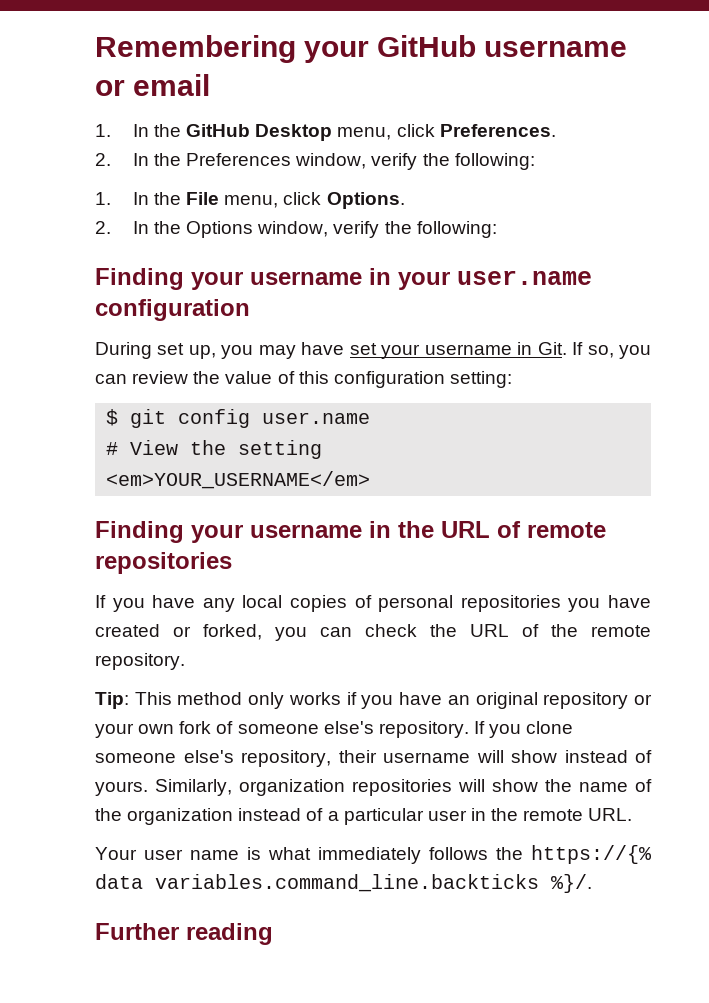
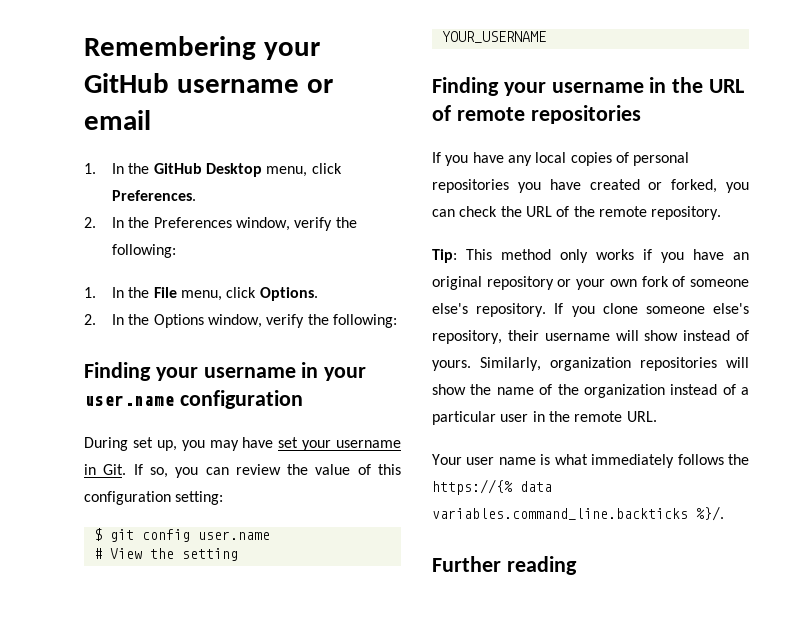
- <em>YOUR_USERNAME</em>
+ YOUR_USERNAME

